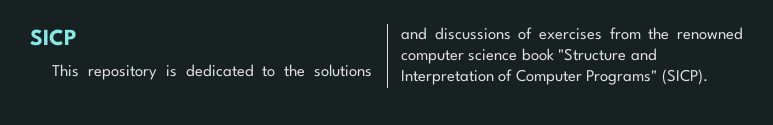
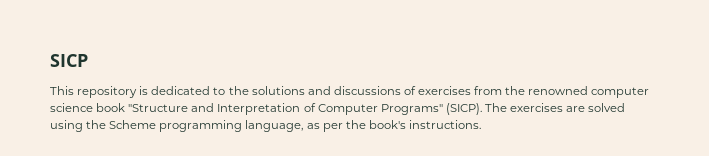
+ The exercises are solved using the Scheme programming language, as per the book's instructions.

